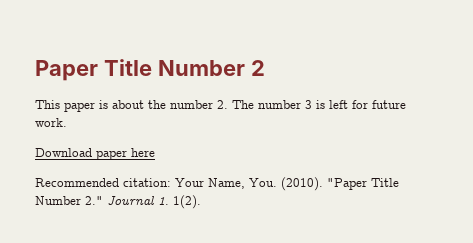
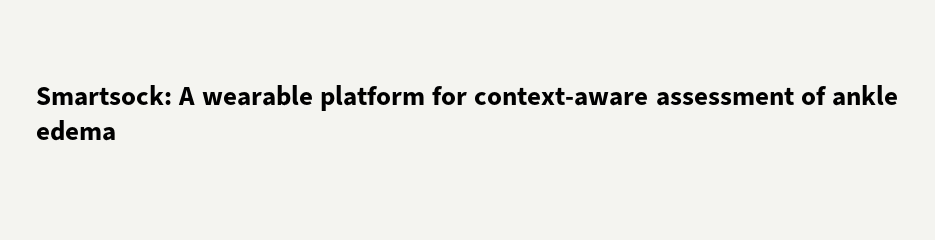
- Paper Title Number 2
- This paper is about the number 2. The number 3 is left for future work.
- Download paper here
- Recommended citation: Your Name, You. (2010). "Paper Title Number 2." Journal 1. 1(2).
+ Smartsock: A wearable platform for context-aware assessment of ankle edema

